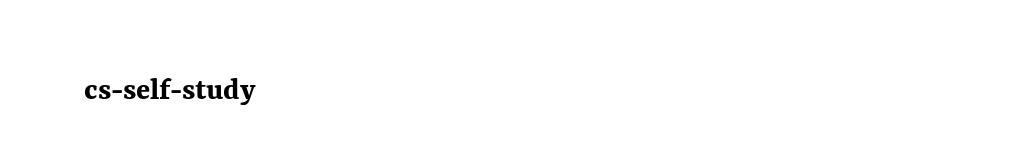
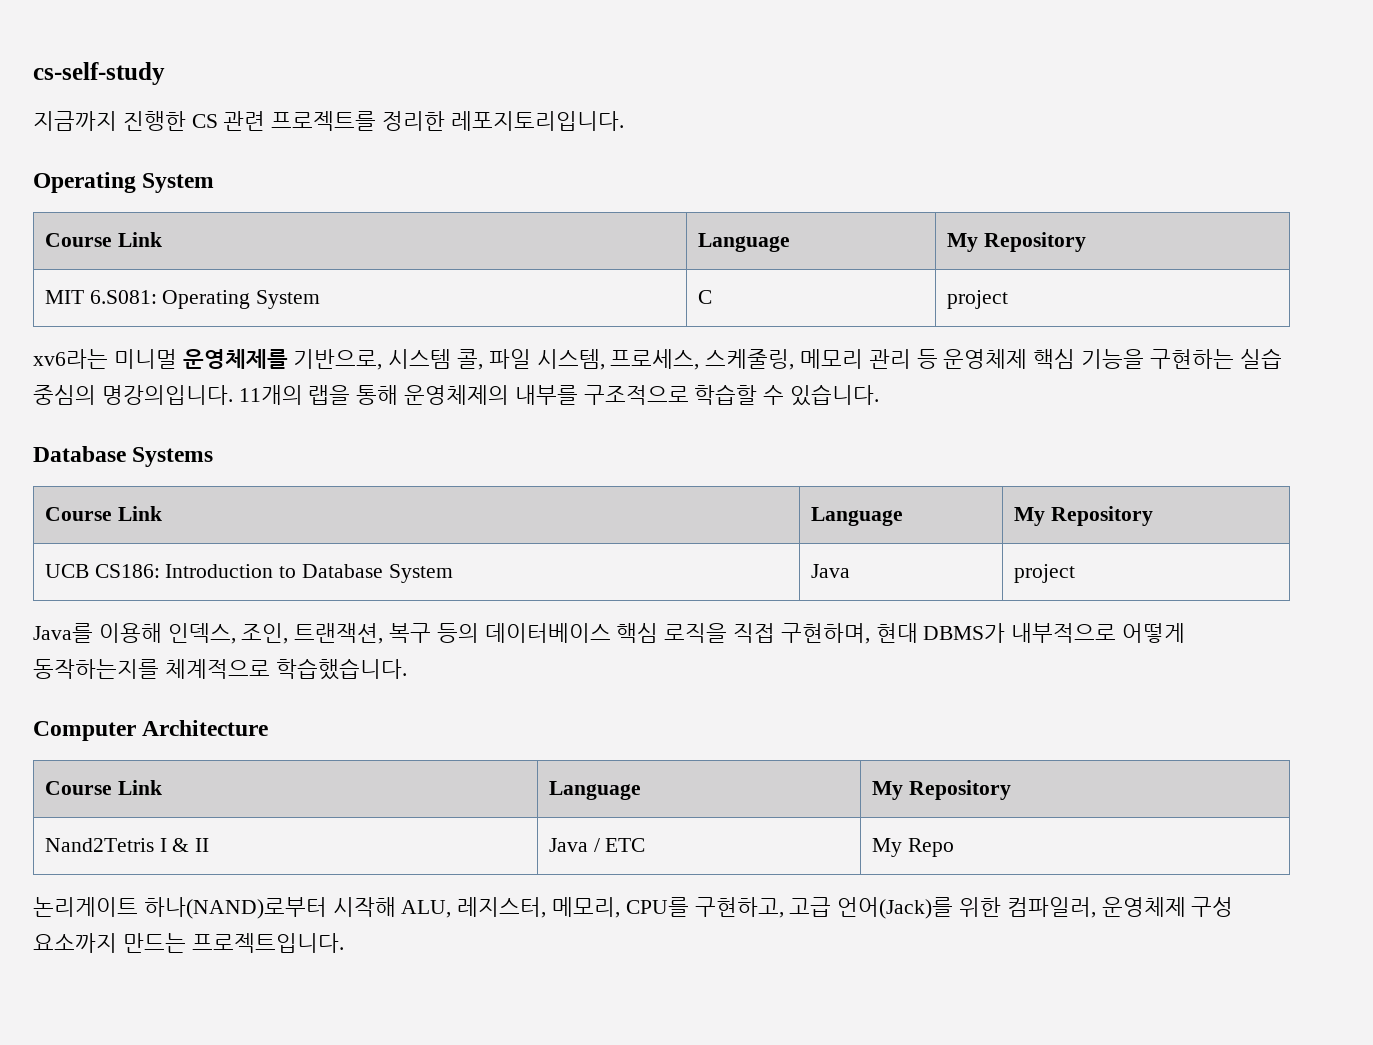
+ 지금까지 진행한 CS 관련 프로젝트를 정리한 레포지토리입니다.
+ Operating System
+ Course Link | Language | My Repository
+ MIT 6.S081: Operating System | C | project
+ xv6라는 미니멀 운영체제를 기반으로, 시스템 콜, 파일 시스템, 프로세스, 스케줄링, 메모리 관리 등 운영체제 핵심 기능을 구현하는 실습 중심의 명강의입니다. 11개의 랩을 통해 운영체제의 내부를 구조적으로 학습할 수 있습니다.
+ Database Systems
+ Course Link | Language | My Repository
+ UCB CS186: Introduction to Database System | Java | project
+ Java를 이용해 인덱스, 조인, 트랜잭션, 복구 등의 데이터베이스 핵심 로직을 직접 구현하며, 현대 DBMS가 내부적으로 어떻게 동작하는지를 체계적으로 학습했습니다.
+ Computer Architecture
+ Course Link | Language | My Repository
+ Nand2Tetris I & II | Java / ETC | My Repo
+ 논리게이트 하나(NAND)로부터 시작해 ALU, 레지스터, 메모리, CPU를 구현하고, 고급 언어(Jack)를 위한 컴파일러, 운영체제 구성 요소까지 만드는 프로젝트입니다.

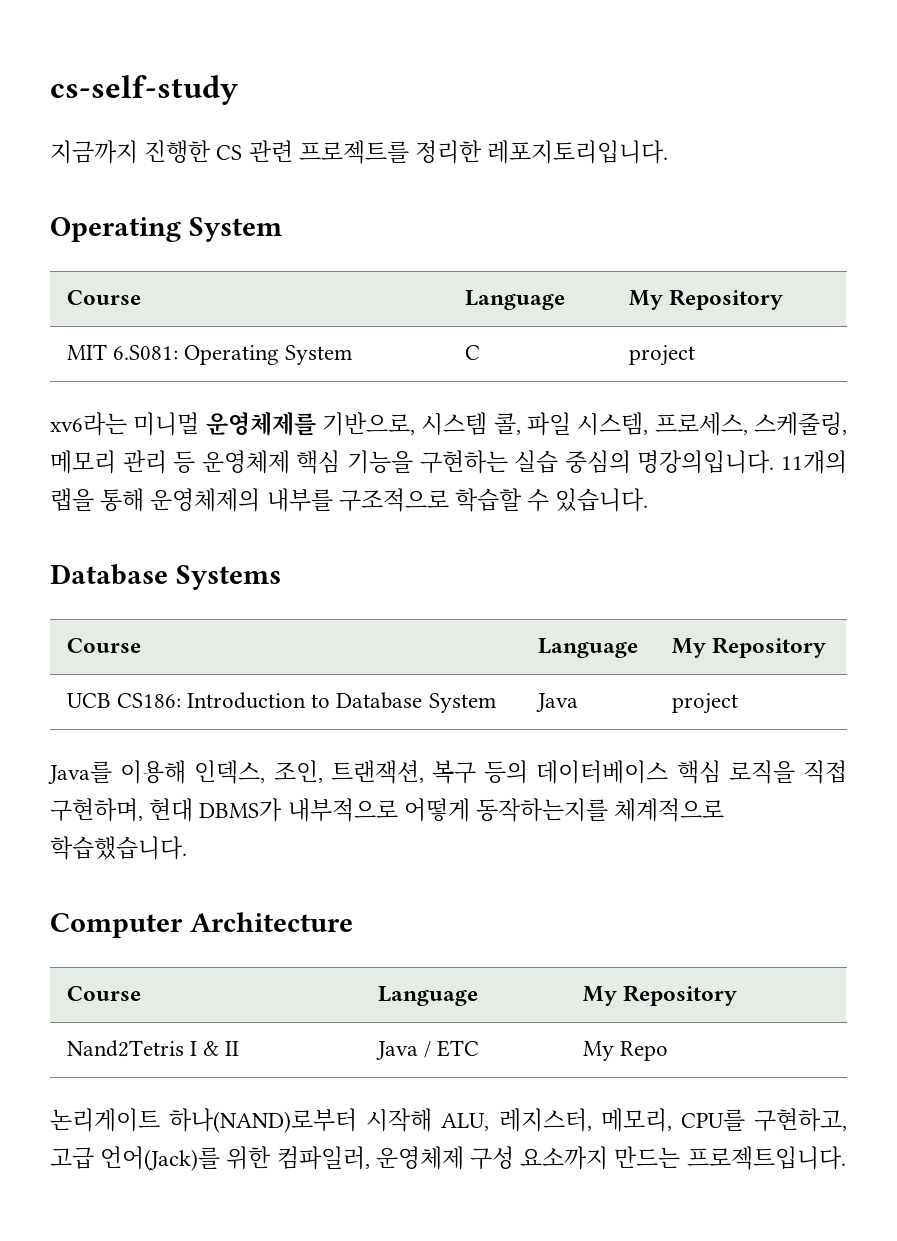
  지금까지 진행한 CS 관련 프로젝트를 정리한 레포지토리입니다.
  Operating System
- Course Link | Language | My Repository
+ Course | Language | My Repository
  Database Systems
- Course Link | Language | My Repository
+ Course | Language | My Repository
  Computer Architecture
- Course Link | Language | My Repository
+ Course | Language | My Repository

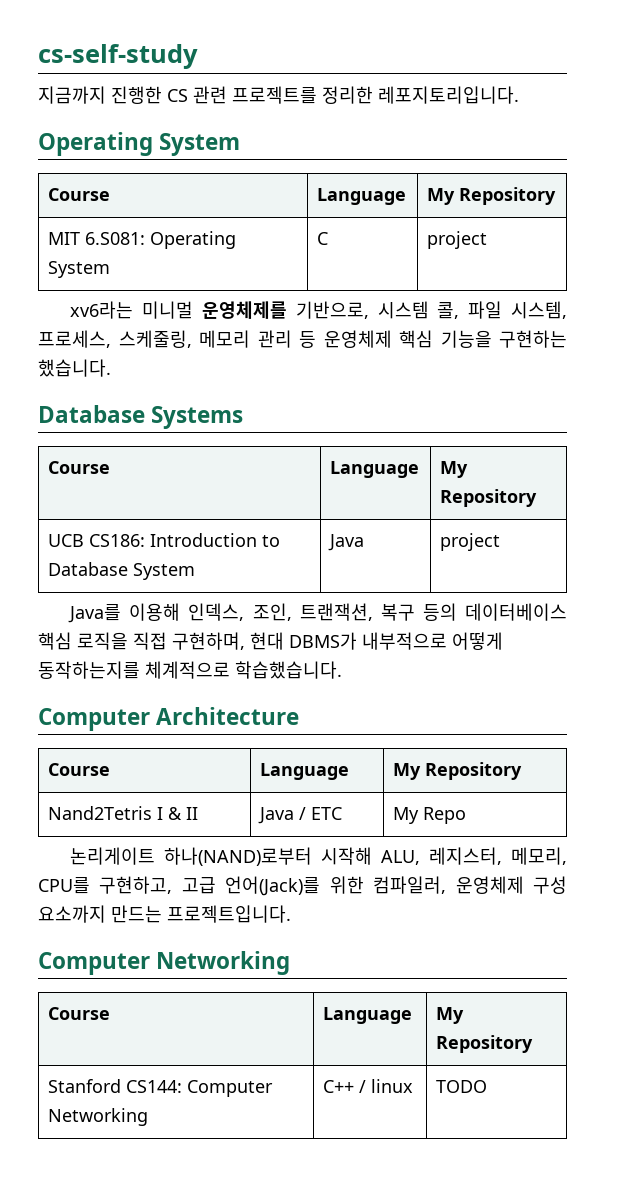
- xv6라는 미니멀 운영체제를 기반으로, 시스템 콜, 파일 시스템, 프로세스, 스케줄링, 메모리 관리 등 운영체제 핵심 기능을 구현하는 실습 중심의 명강의입니다. 11개의 랩을 통해 운영체제의 내부를 구조적으로 학습할 수 있습니다.
+ xv6라는 미니멀 운영체제를 기반으로, 시스템 콜, 파일 시스템, 프로세스, 스케줄링, 메모리 관리 등 운영체제 핵심 기능을 구현하는 했습니다.
  논리게이트 하나(NAND)로부터 시작해 ALU, 레지스터, 메모리, CPU를 구현하고, 고급 언어(Jack)를 위한 컴파일러, 운영체제 구성 요소까지 만드는 프로젝트입니다.
+ Computer Networking
+ Course | Language | My Repository
+ Stanford CS144: Computer Networking | C++ / linux | TODO

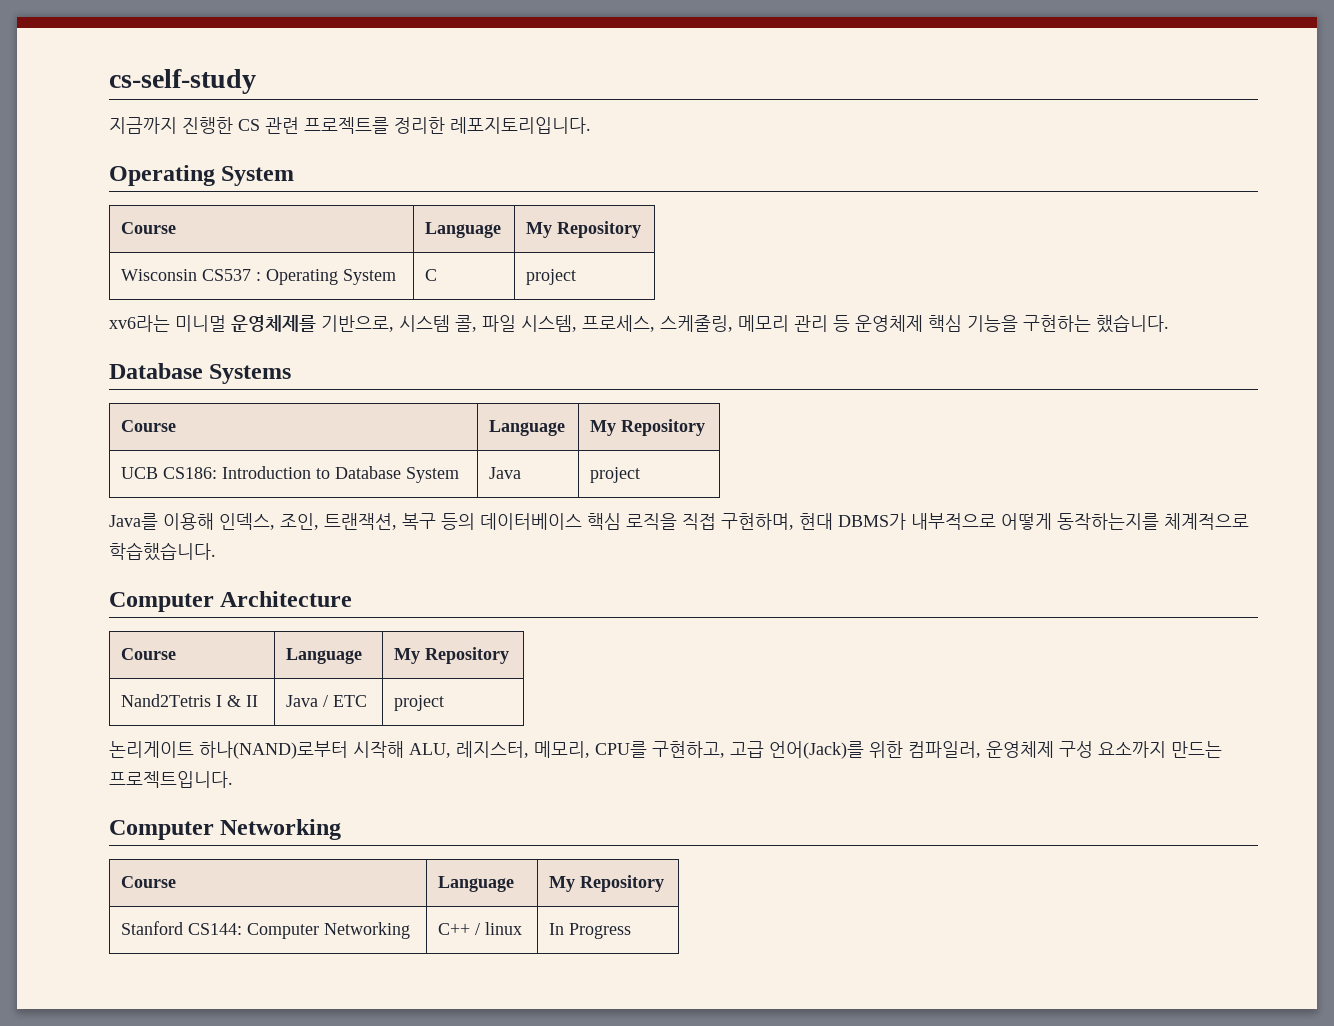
- MIT 6.S081: Operating System | C | project
+ Wisconsin CS537 : Operating System | C | project
- Nand2Tetris I & II | Java / ETC | My Repo
+ Nand2Tetris I & II | Java / ETC | project
- Stanford CS144: Computer Networking | C++ / linux | TODO
+ Stanford CS144: Computer Networking | C++ / linux | In Progress

